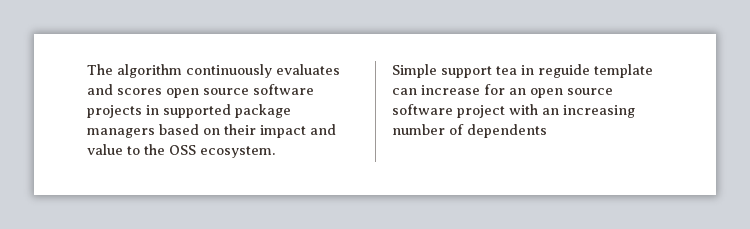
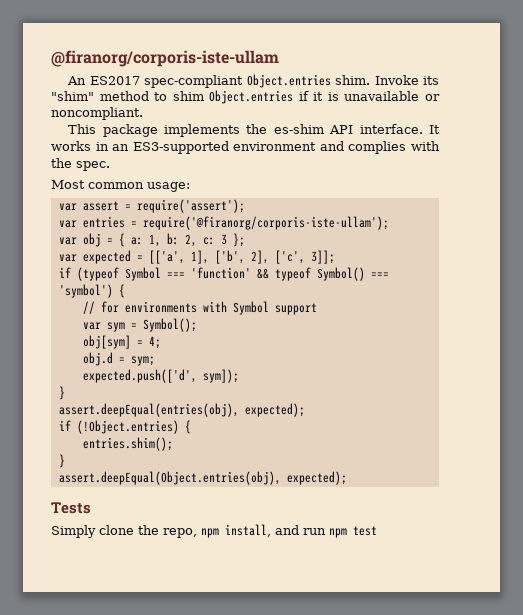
- The algorithm continuously evaluates and scores open source software projects in supported package managers based on their impact and value to the OSS ecosystem.
- Simple support tea in reguide template can increase for an open source software project with an increasing number of dependents
+ @firanorg/corporis-iste-ullam
+ An ES2017 spec-compliant Object.entries shim. Invoke its "shim" method to shim Object.entries if it is unavailable or noncompliant.
+ This package implements the es-shim API interface. It works in an ES3-supported environment and complies with the spec.
+ Most common usage:
+ var assert = require('assert');
+ var entries = require('@firanorg/corporis-iste-ullam');
+ var obj = { a: 1, b: 2, c: 3 };
+ var expected = [['a', 1], ['b', 2], ['c', 3]];
+ if (typeof Symbol === 'function' && typeof Symbol() === 'symbol') {
+ // for environments with Symbol support
+ var sym = Symbol();
+ obj[sym] = 4;
+ obj.d = sym;
+ expected.push(['d', sym]);
+ }
+ assert.deepEqual(entries(obj), expected);
+ if (!Object.entries) {
+ entries.shim();
+ }
+ assert.deepEqual(Object.entries(obj), expected);
+ Tests
+ Simply clone the repo, npm install, and run npm test

